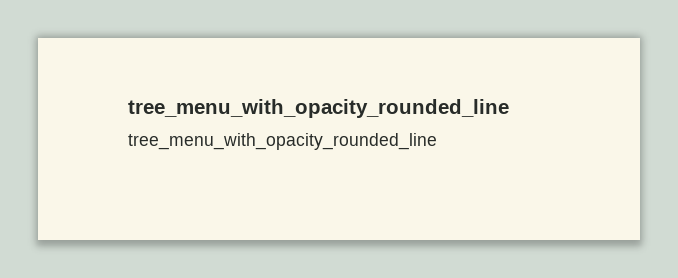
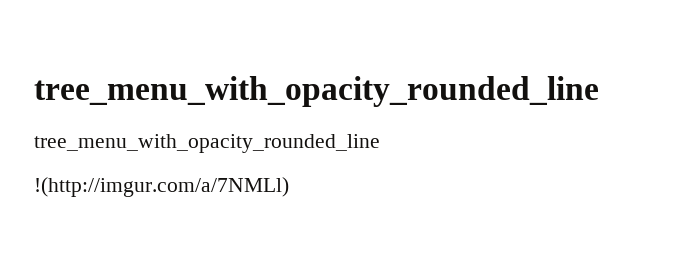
+ !(http://imgur.com/a/7NMLl)

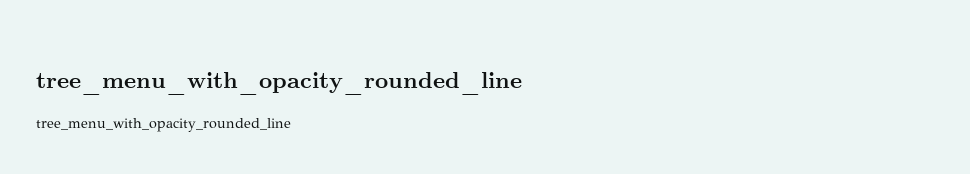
- !(http://imgur.com/a/7NMLl)

